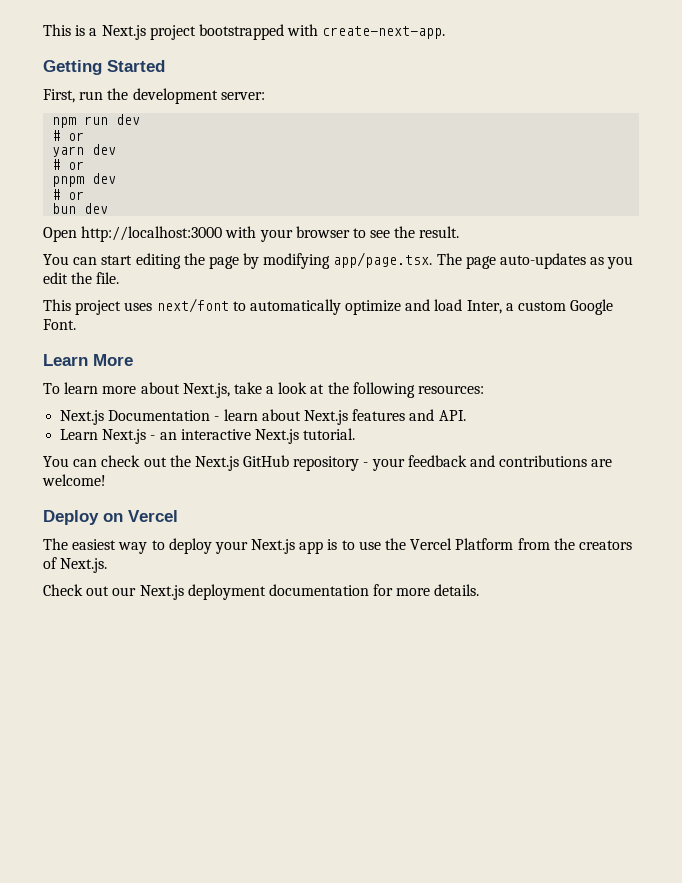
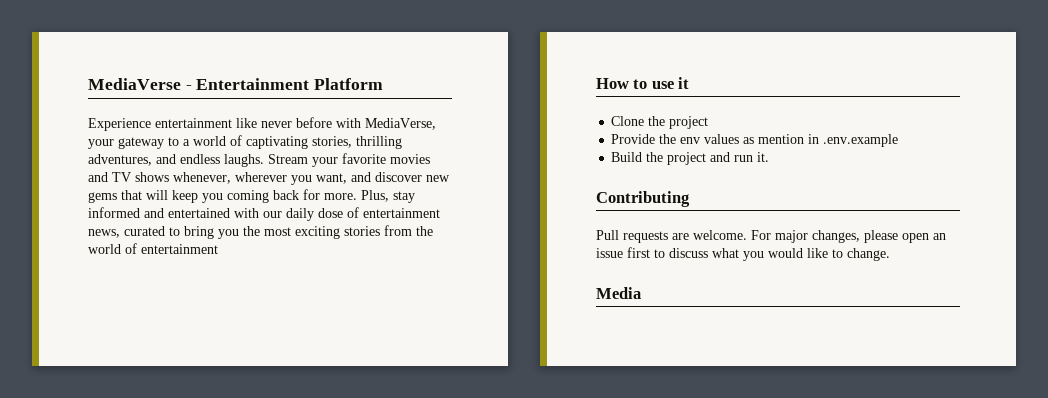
- This is a Next.js project bootstrapped with create-next-app.
- Getting Started
- First, run the development server:
- npm run dev
- # or
- yarn dev
- # or
- pnpm dev
- # or
- bun dev
- Open http://localhost:3000 with your browser to see the result.
- You can start editing the page by modifying app/page.tsx. The page auto-updates as you edit the file.
- This project uses next/font to automatically optimize and load Inter, a custom Google Font.
- Learn More
- To learn more about Next.js, take a look at the following resources:
- Next.js Documentation - learn about Next.js features and API.
- Learn Next.js - an interactive Next.js tutorial.
- You can check out the Next.js GitHub repository - your feedback and contributions are welcome!
- Deploy on Vercel
- The easiest way to deploy your Next.js app is to use the Vercel Platform from the creators of Next.js.
- Check out our Next.js deployment documentation for more details.
+ MediaVerse - Entertainment Platform
+ Experience entertainment like never before with MediaVerse, your gateway to a world of captivating stories, thrilling adventures, and endless laughs. Stream your favorite movies and TV shows whenever, wherever you want, and discover new gems that will keep you coming back for more. Plus, stay informed and entertained with our daily dose of entertainment news, curated to bring you the most exciting stories from the world of entertainment
+ How to use it
+ Clone the project
+ Provide the env values as mention in .env.example
+ Build the project and run it.
+ Contributing
+ Pull requests are welcome. For major changes, please open an issue first to discuss what you would like to change.
+ Media

